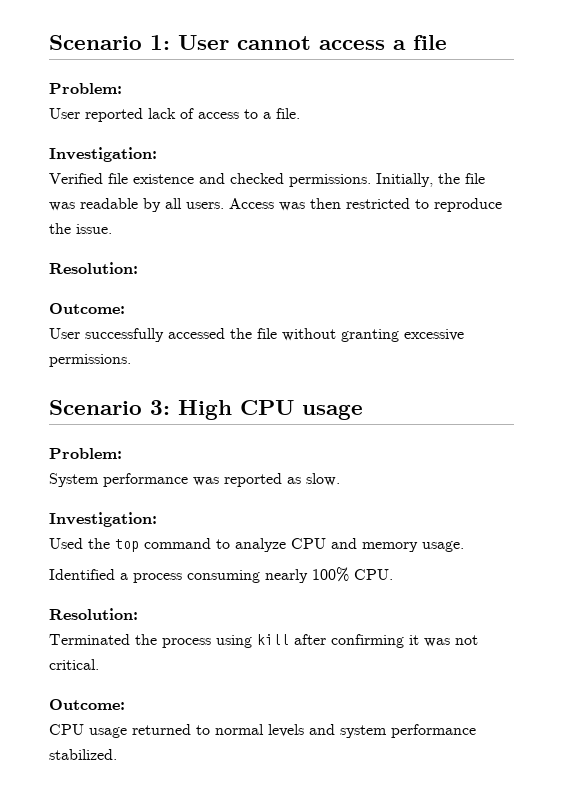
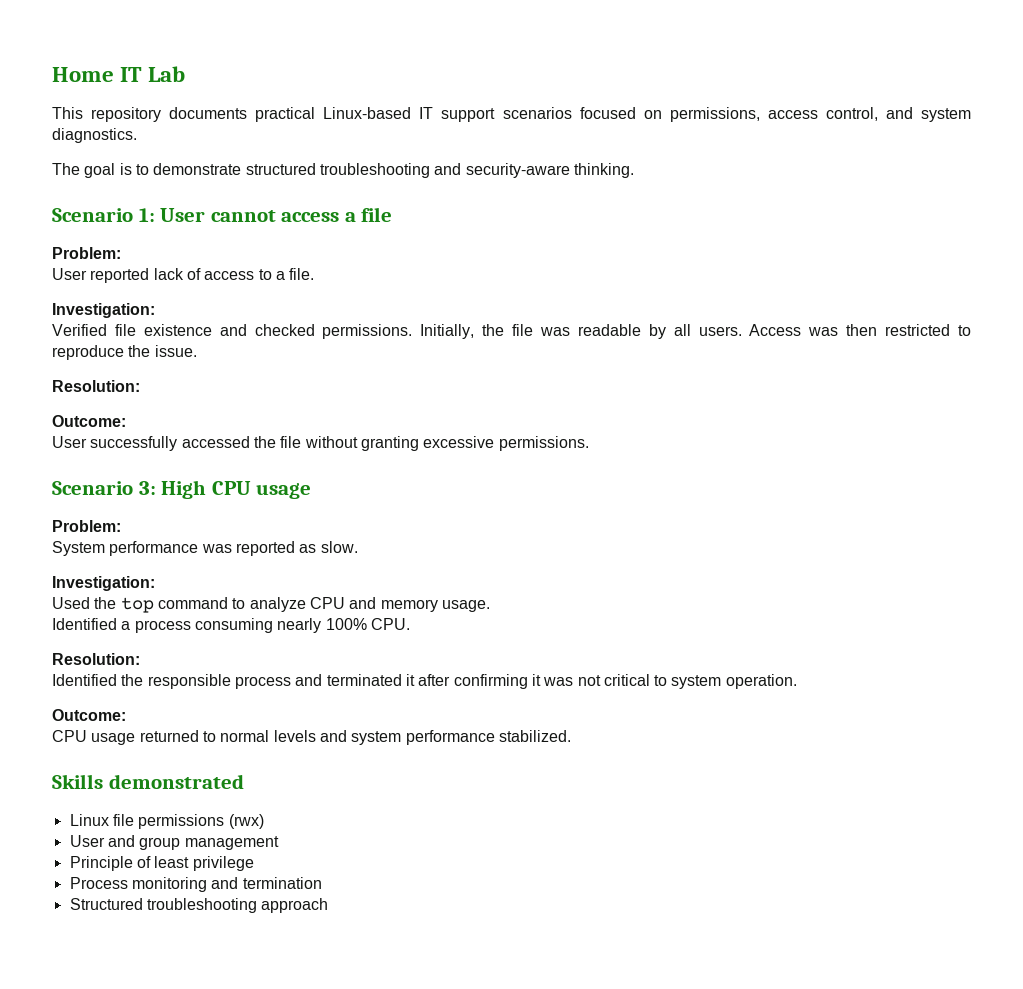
+ Home IT Lab
+ This repository documents practical Linux-based IT support scenarios focused on permissions, access control, and system diagnostics.
+ The goal is to demonstrate structured troubleshooting and security-aware thinking.
- Terminated the process using kill after confirming it was not critical.
+ Identified the responsible process and terminated it after confirming it was not critical to system operation.
+ Skills demonstrated
+ Linux file permissions (rwx)
+ User and group management
+ Principle of least privilege
+ Process monitoring and termination
+ Structured troubleshooting approach

